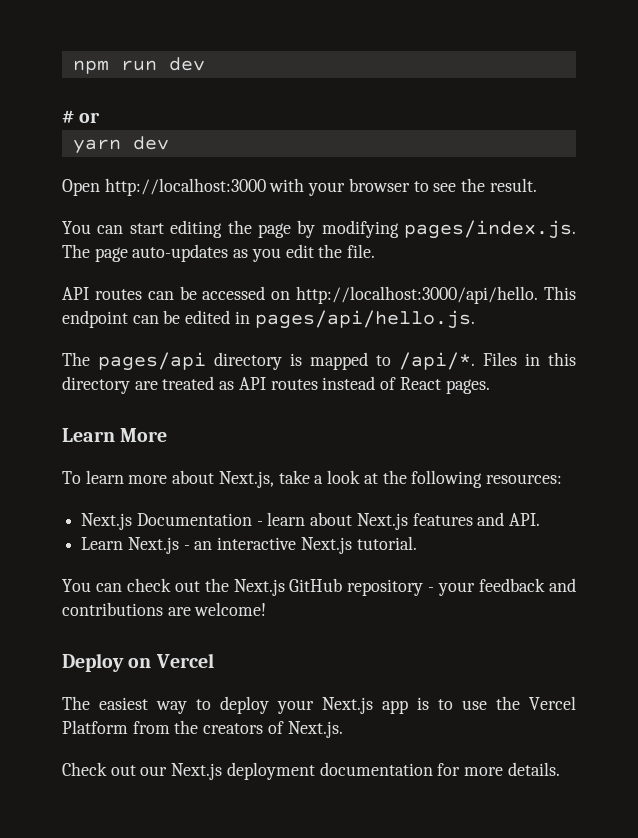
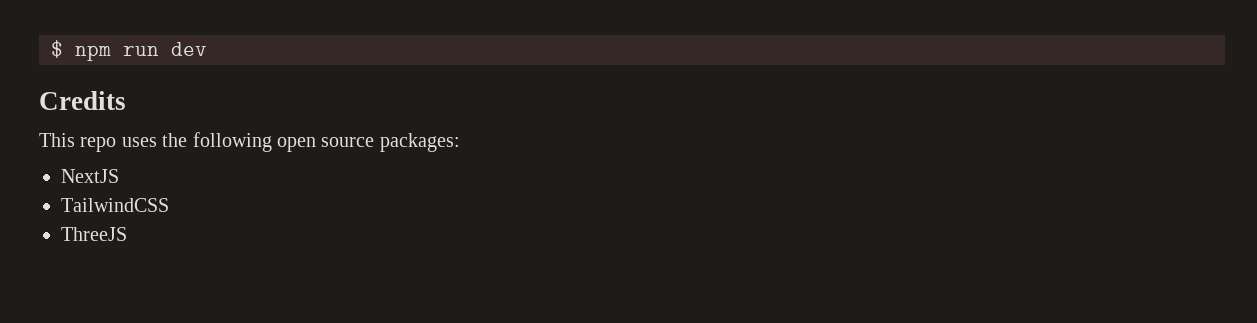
- npm run dev
+ $ npm run dev
- # or
- yarn dev
- Open http://localhost:3000 with your browser to see the result.
- You can start editing the page by modifying pages/index.js. The page auto-updates as you edit the file.
- API routes can be accessed on http://localhost:3000/api/hello. This endpoint can be edited in pages/api/hello.js.
- The pages/api directory is mapped to /api/*. Files in this directory are treated as API routes instead of React pages.
- Learn More
- To learn more about Next.js, take a look at the following resources:
- Next.js Documentation - learn about Next.js features and API.
- Learn Next.js - an interactive Next.js tutorial.
- You can check out the Next.js GitHub repository - your feedback and contributions are welcome!
- Deploy on Vercel
- The easiest way to deploy your Next.js app is to use the Vercel Platform from the creators of Next.js.
- Check out our Next.js deployment documentation for more details.
+ Credits
+ This repo uses the following open source packages:
+ NextJS
+ TailwindCSS
+ ThreeJS

